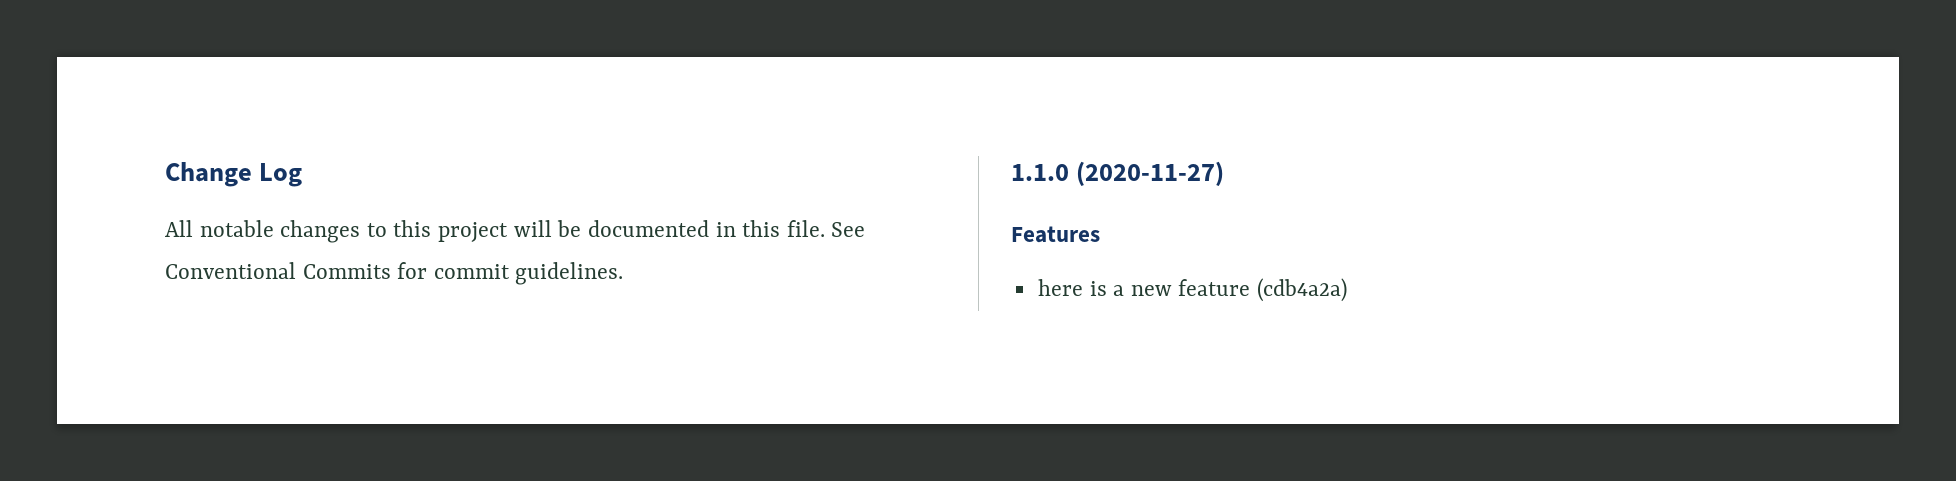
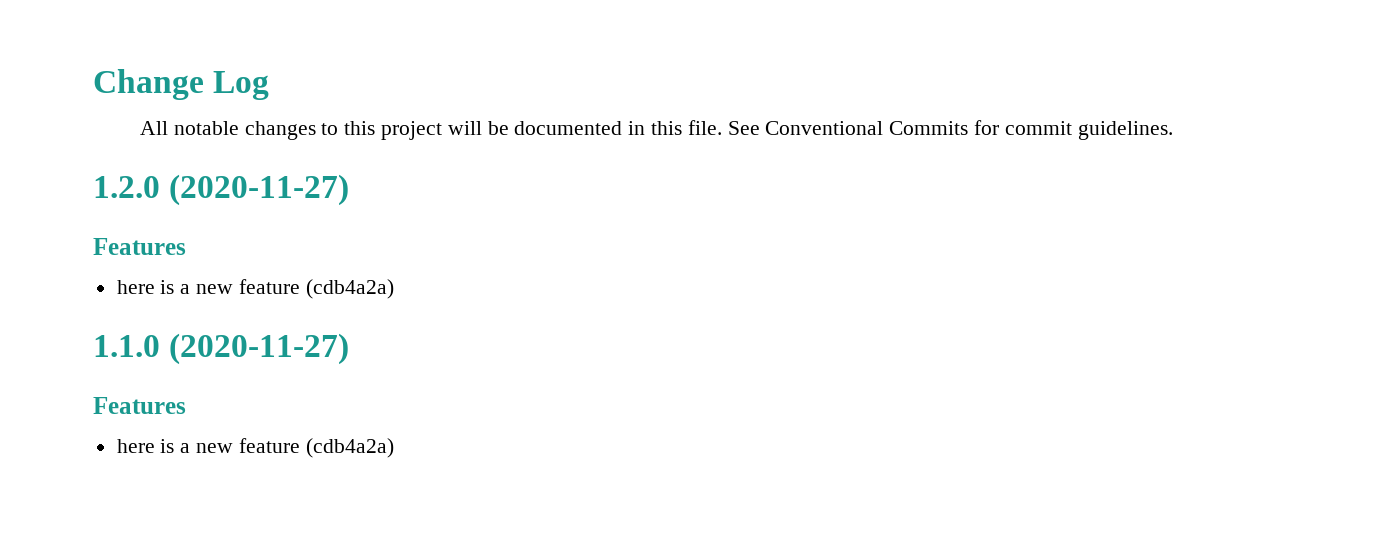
+ 1.2.0 (2020-11-27)
+ Features
+ here is a new feature (cdb4a2a)

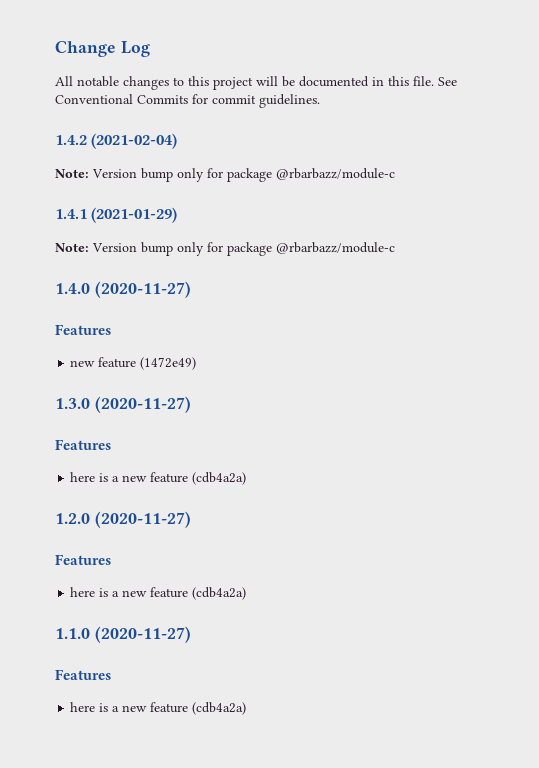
+ 1.4.2 (2021-02-04)
+ Note: Version bump only for package @rbarbazz/module-c
+ 1.4.1 (2021-01-29)
+ Note: Version bump only for package @rbarbazz/module-c
+ 1.4.0 (2020-11-27)
+ Features
+ new feature (1472e49)
+ 1.3.0 (2020-11-27)
+ Features
+ here is a new feature (cdb4a2a)

